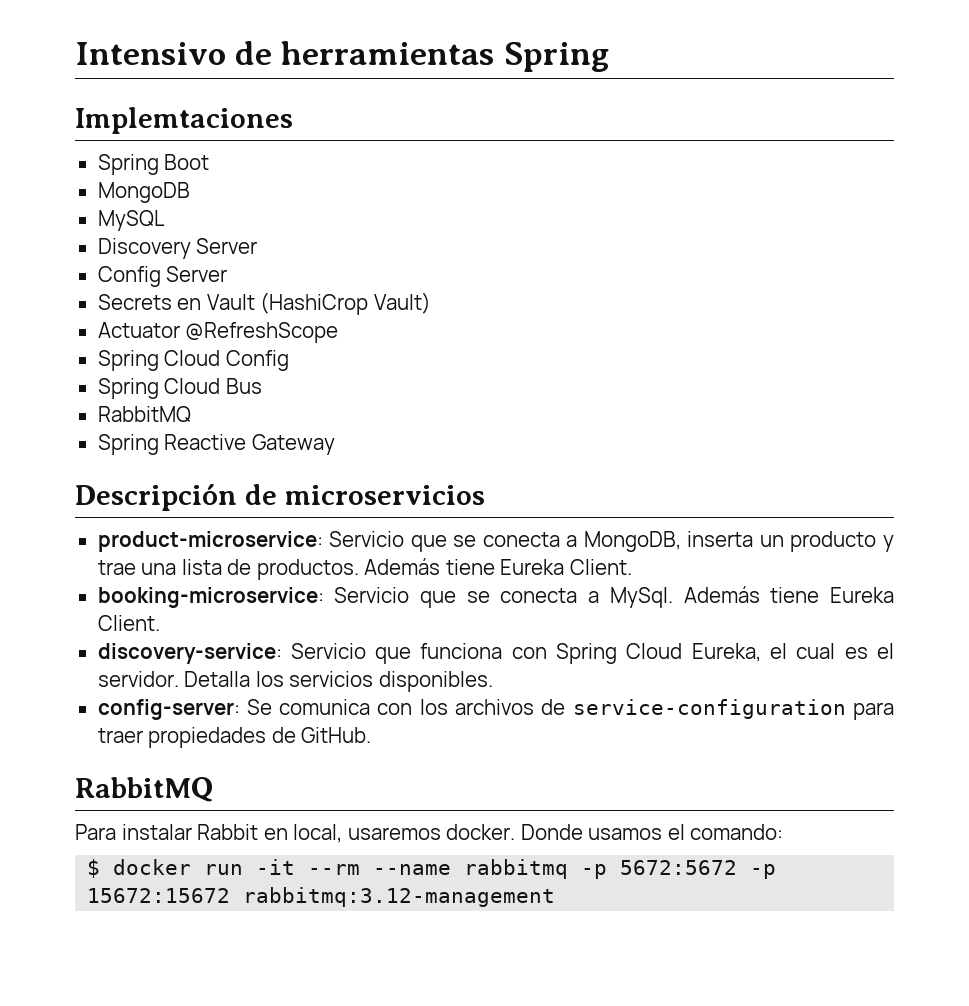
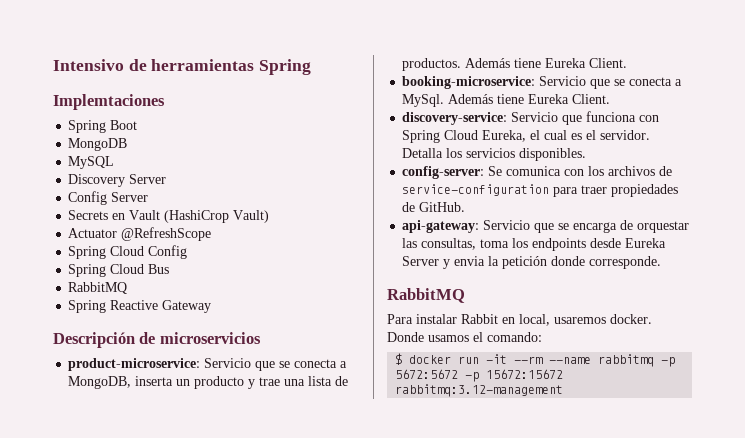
+ api-gateway: Servicio que se encarga de orquestar las consultas, toma los endpoints desde Eureka Server y envia la petición donde corresponde.

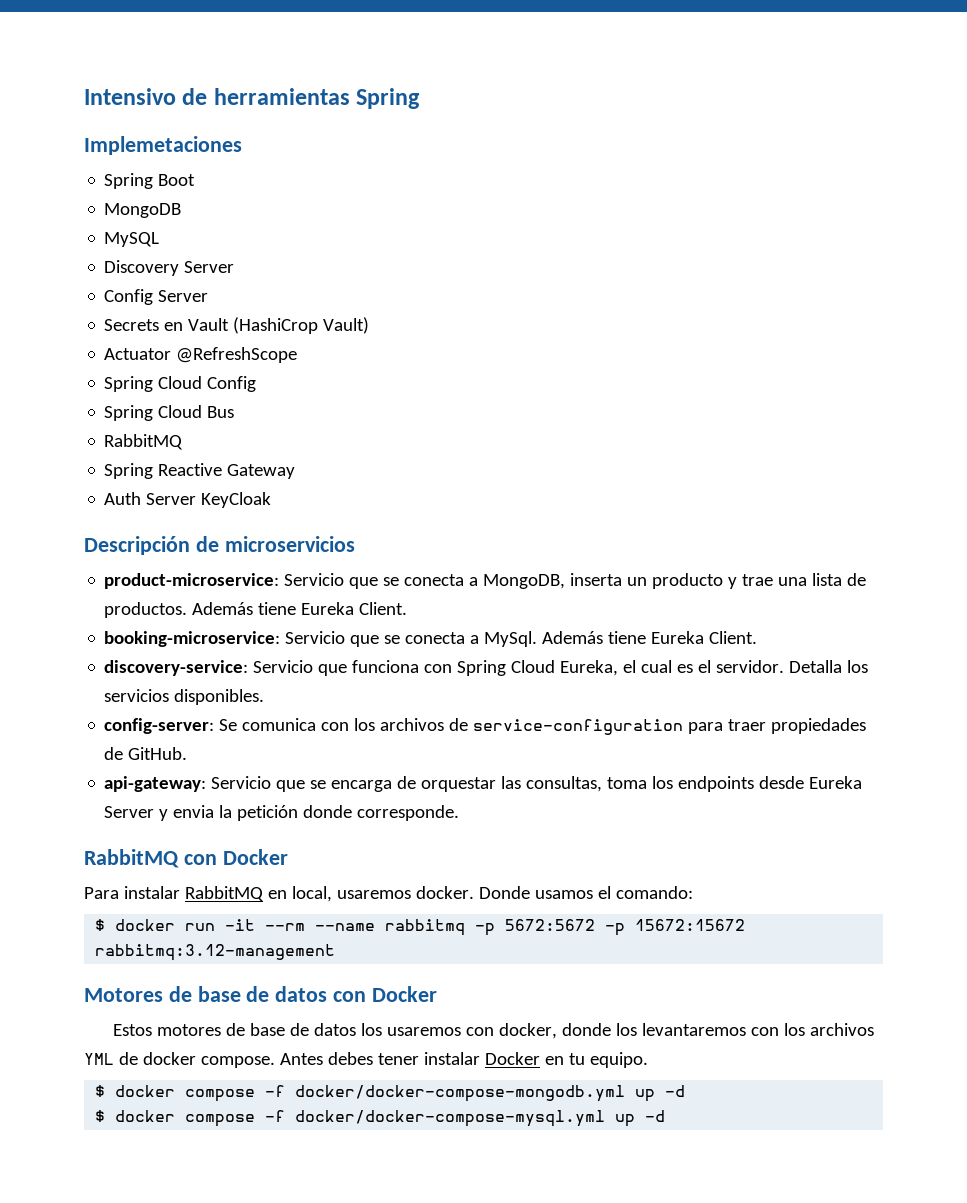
- Implemtaciones
+ Implemetaciones
+ Auth Server KeyCloak
  api-gateway: Servicio que se encarga de orquestar las consultas, toma los endpoints desde Eureka Server y envia la petición donde corresponde.
- RabbitMQ
+ RabbitMQ con Docker
- Para instalar Rabbit en local, usaremos docker.
+ Para instalar RabbitMQ en local, usaremos docker.
+ Motores de base de datos con Docker
+ Estos motores de base de datos los usaremos con docker, donde los levantaremos con los archivos YML de docker compose. Antes debes tener instalar Docker en tu equipo.
+ $ docker compose -f docker/docker-compose-mongodb.yml up -d
+ $ docker compose -f docker/docker-compose-mysql.yml up -d

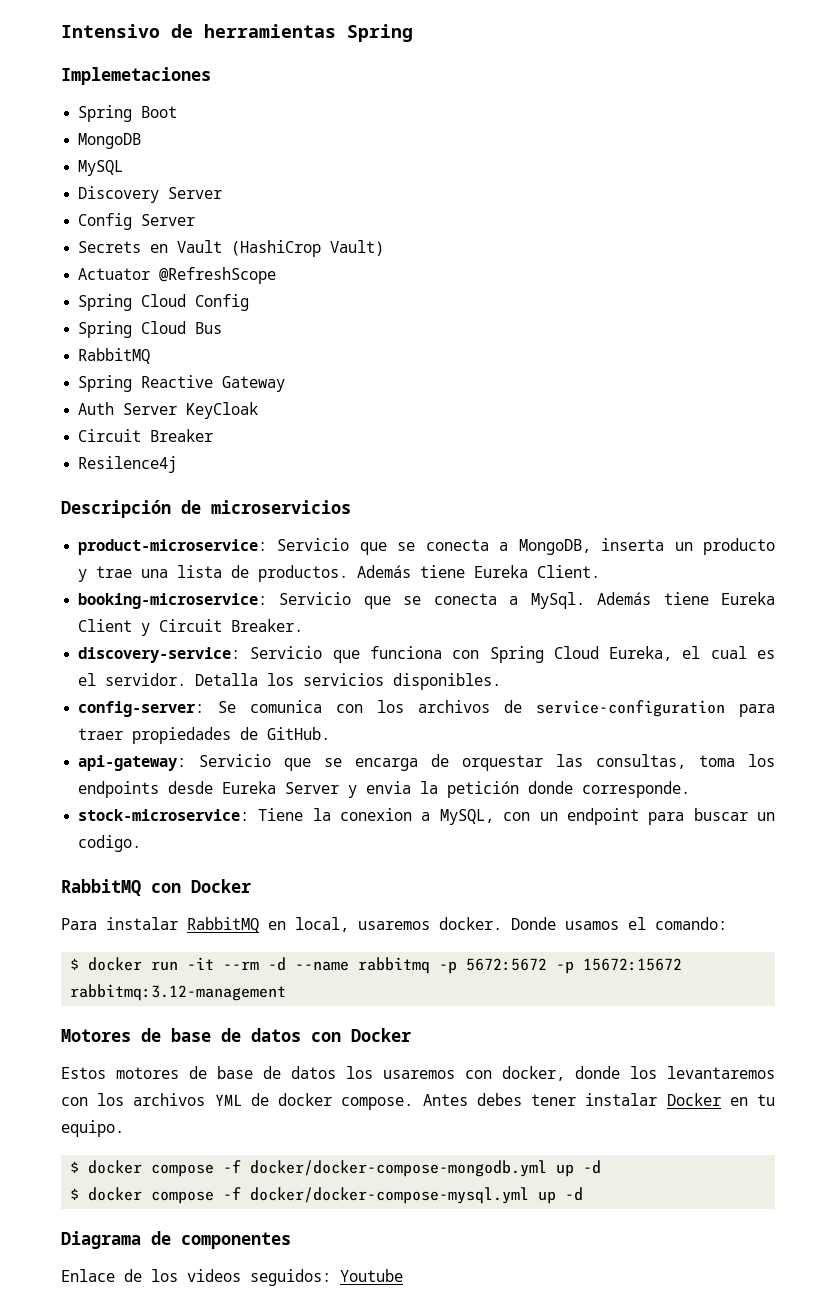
+ Circuit Breaker
+ Resilence4j
- booking-microservice: Servicio que se conecta a MySql. Además tiene Eureka Client.
+ booking-microservice: Servicio que se conecta a MySql. Además tiene Eureka Client y Circuit Breaker.
+ stock-microservice: Tiene la conexion a MySQL, con un endpoint para buscar un codigo.
- $ docker run -it --rm --name rabbitmq -p 5672:5672 -p 15672:15672 rabbitmq:3.12-management
+ $ docker run -it --rm -d --name rabbitmq -p 5672:5672 -p 15672:15672 rabbitmq:3.12-management
+ Diagrama de componentes
+ Enlace de los videos seguidos: Youtube

